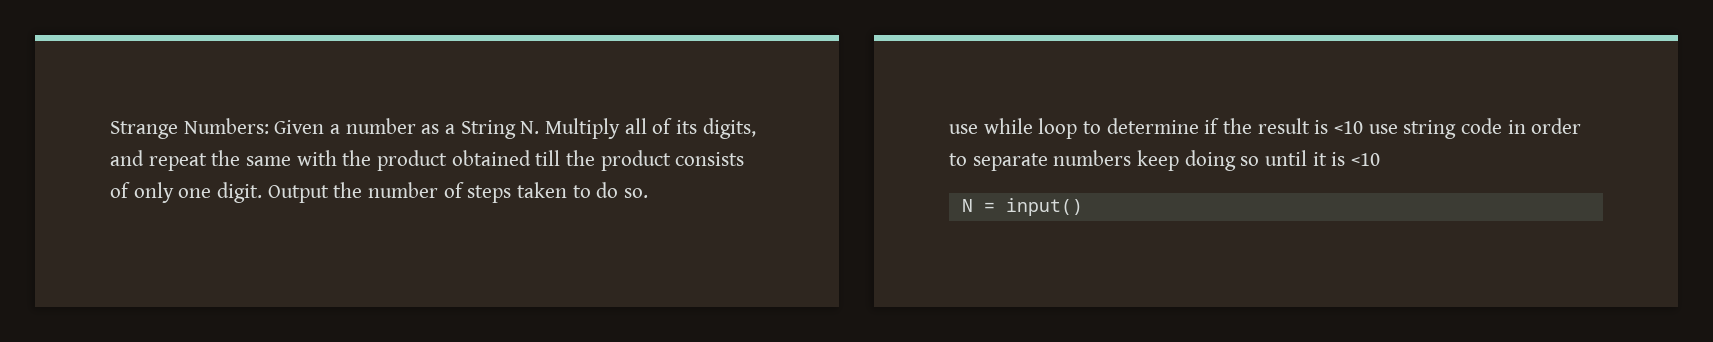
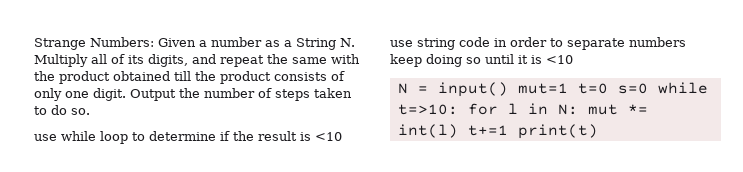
- N = input()
+ N = input() mut=1 t=0 s=0 while t=>10: for l in N: mut *= int(l) t+=1 print(t)

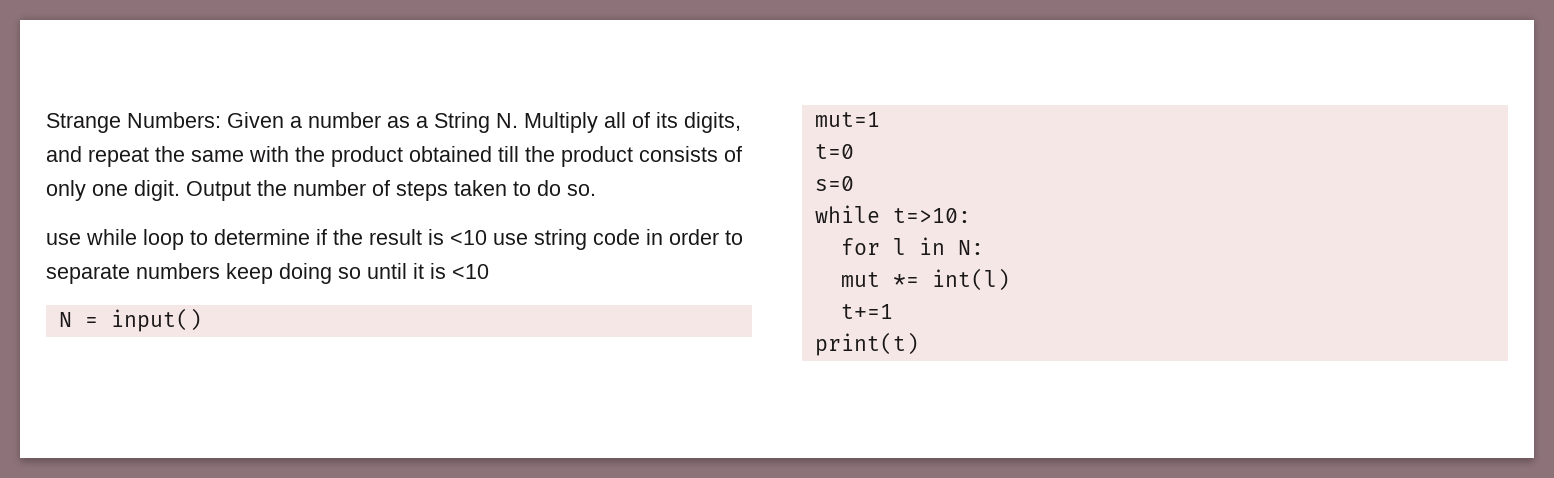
- N = input() mut=1 t=0 s=0 while t=>10: for l in N: mut *= int(l) t+=1 print(t)
+ N = input()
+ mut=1
+ t=0
+ s=0
+ while t=>10:
+ for l in N:
+ mut *= int(l)
+ t+=1
+ print(t)

